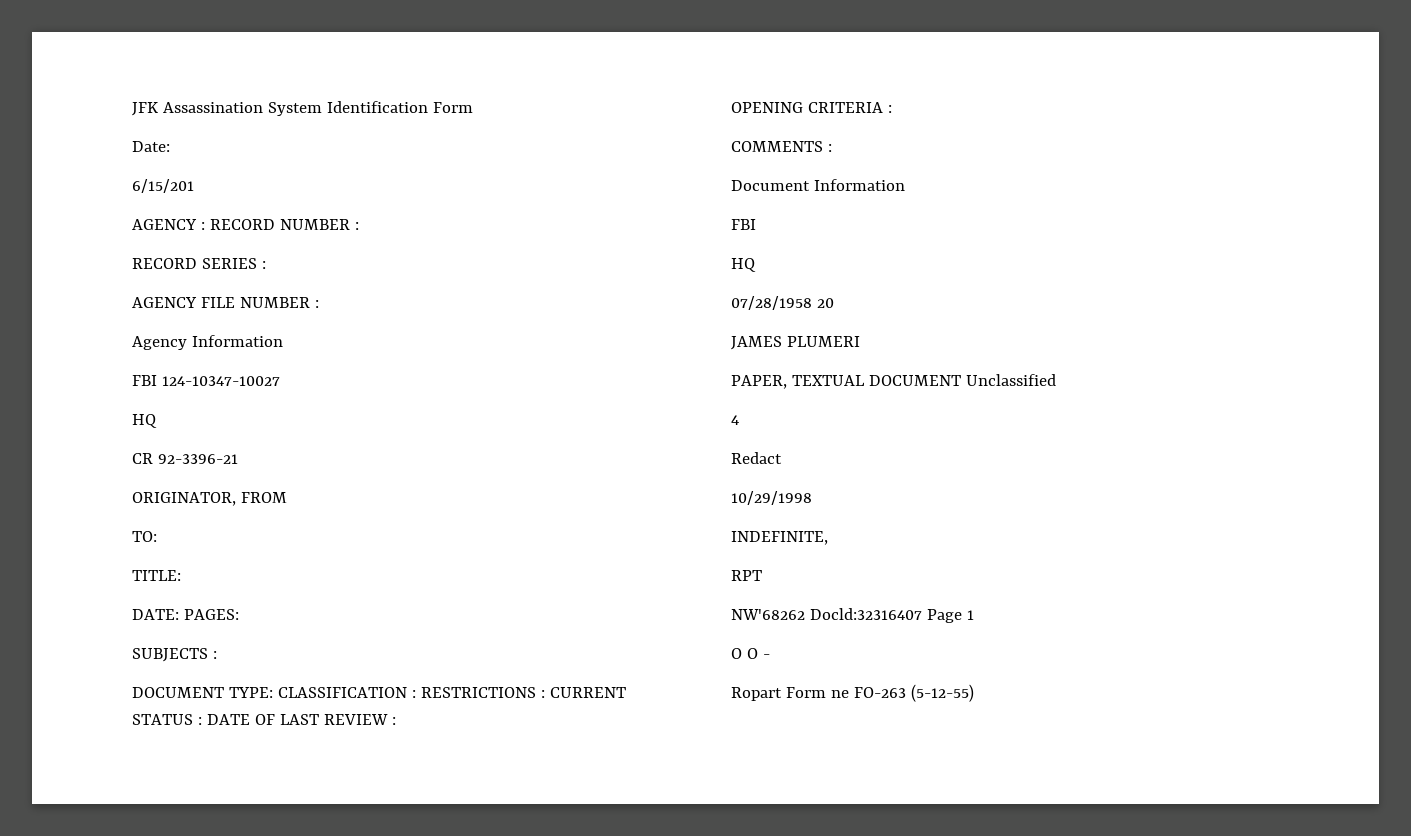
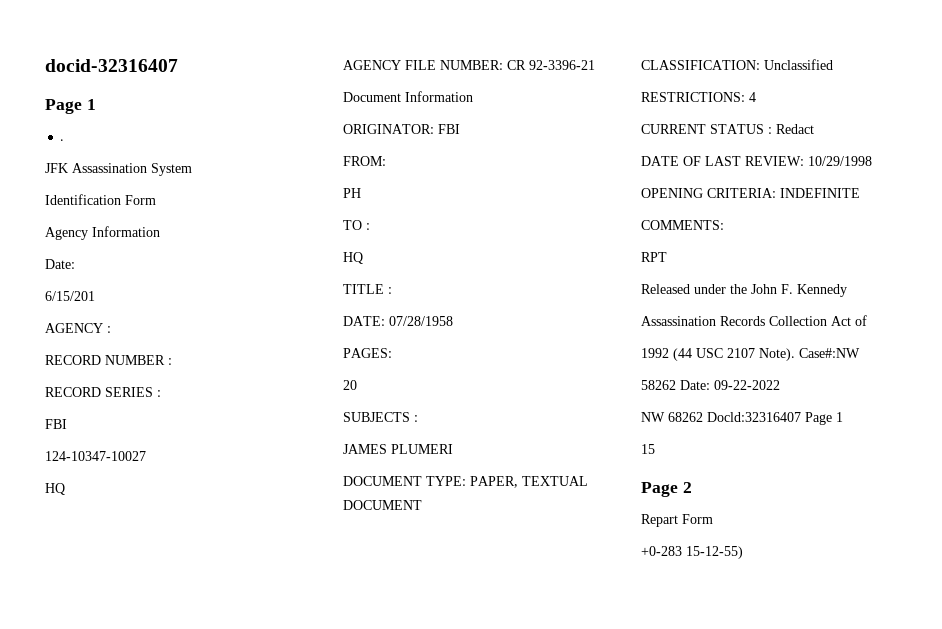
+ docid-32316407
+ Page 1
+ .
- JFK Assassination System Identification Form
+ JFK Assassination System
+ Identification Form
+ Agency Information
- AGENCY : RECORD NUMBER :
+ AGENCY :
+ RECORD NUMBER :
  RECORD SERIES :
- AGENCY FILE NUMBER :
- Agency Information
- FBI 124-10347-10027
+ FBI
+ 124-10347-10027
- CR 92-3396-21
+ AGENCY FILE NUMBER: CR 92-3396-21
- ORIGINATOR, FROM
- TO:
- TITLE:
+ Document Information
+ ORIGINATOR: FBI
+ FROM:
+ PH
+ TO :
+ HQ
+ TITLE :
- DATE: PAGES:
+ DATE: 07/28/1958
+ PAGES:
+ 20
+ JAMES PLUMERI
- DOCUMENT TYPE: CLASSIFICATION : RESTRICTIONS : CURRENT STATUS : DATE OF LAST REVIEW :
+ DOCUMENT TYPE: PAPER, TEXTUAL DOCUMENT
+ CLASSIFICATION: Unclassified
+ RESTRICTIONS: 4
+ CURRENT STATUS : Redact
+ DATE OF LAST REVIEW: 10/29/1998
- OPENING CRITERIA :
- COMMENTS :
- Document Information
- FBI
- HQ
- 07/28/1958 20
- JAMES PLUMERI
- PAPER, TEXTUAL DOCUMENT Unclassified
- 4
- Redact
- 10/29/1998
- INDEFINITE,
+ OPENING CRITERIA: INDEFINITE
+ COMMENTS:
  RPT
- NW'68262 Docld:32316407 Page 1
- O O -
- Ropart Form ne FO-263 (5-12-55)
+ Released under the John F. Kennedy
+ Assassination Records Collection Act of
+ 1992 (44 USC 2107 Note). Case#:NW
+ 58262 Date: 09-22-2022
+ NW 68262 Docld:32316407 Page 1
+ 15
+ Page 2
+ Repart Form
+ +0-283 15-12-55)

